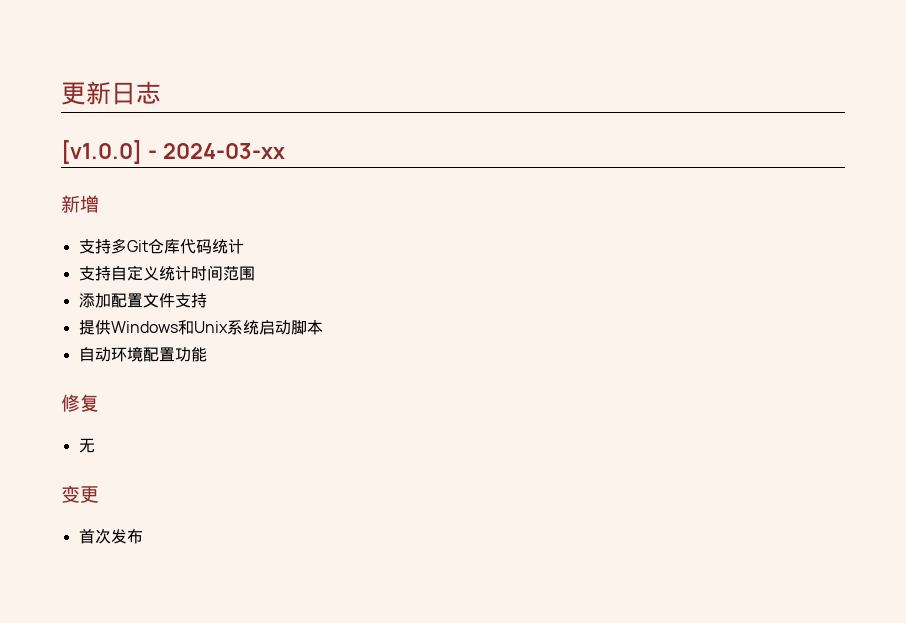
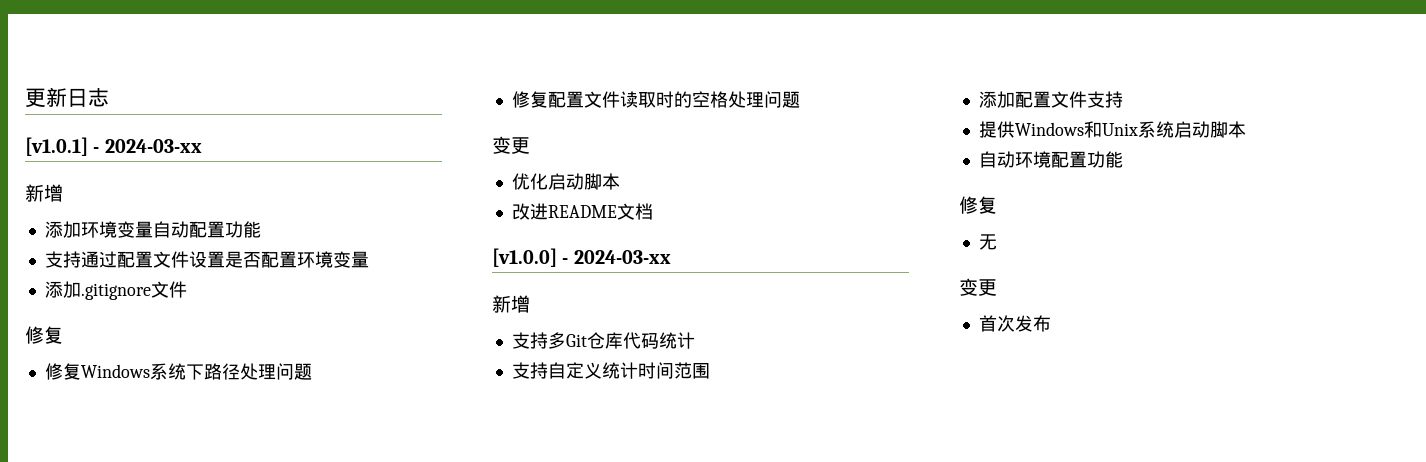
+ [v1.0.1] - 2024-03-xx
+ 新增
+ 添加环境变量自动配置功能
+ 支持通过配置文件设置是否配置环境变量
+ 添加.gitignore文件
+ 修复
+ 修复Windows系统下路径处理问题
+ 修复配置文件读取时的空格处理问题
+ 变更
+ 优化启动脚本
+ 改进README文档

